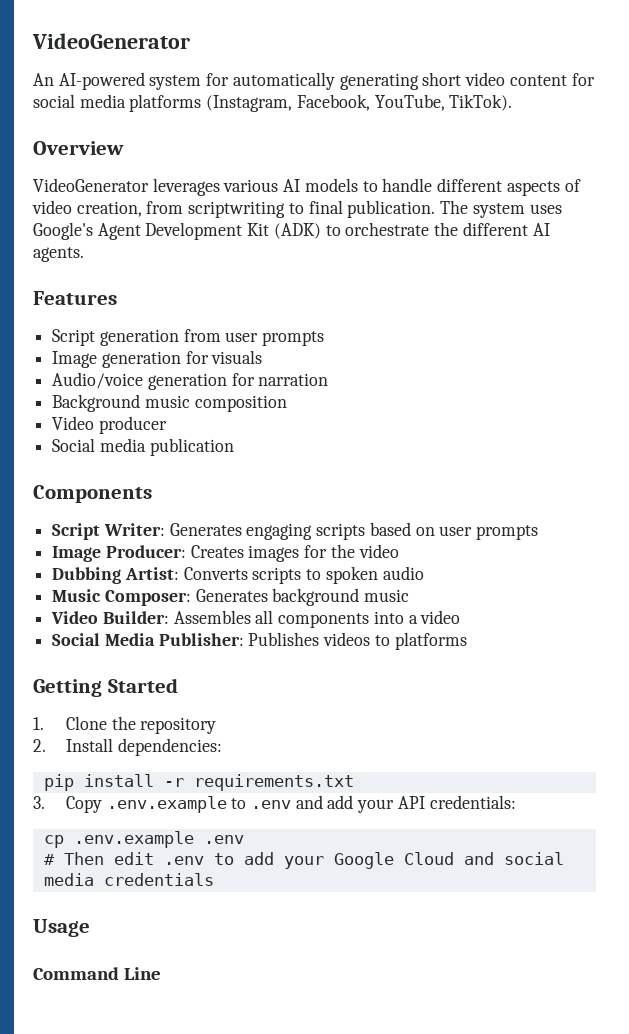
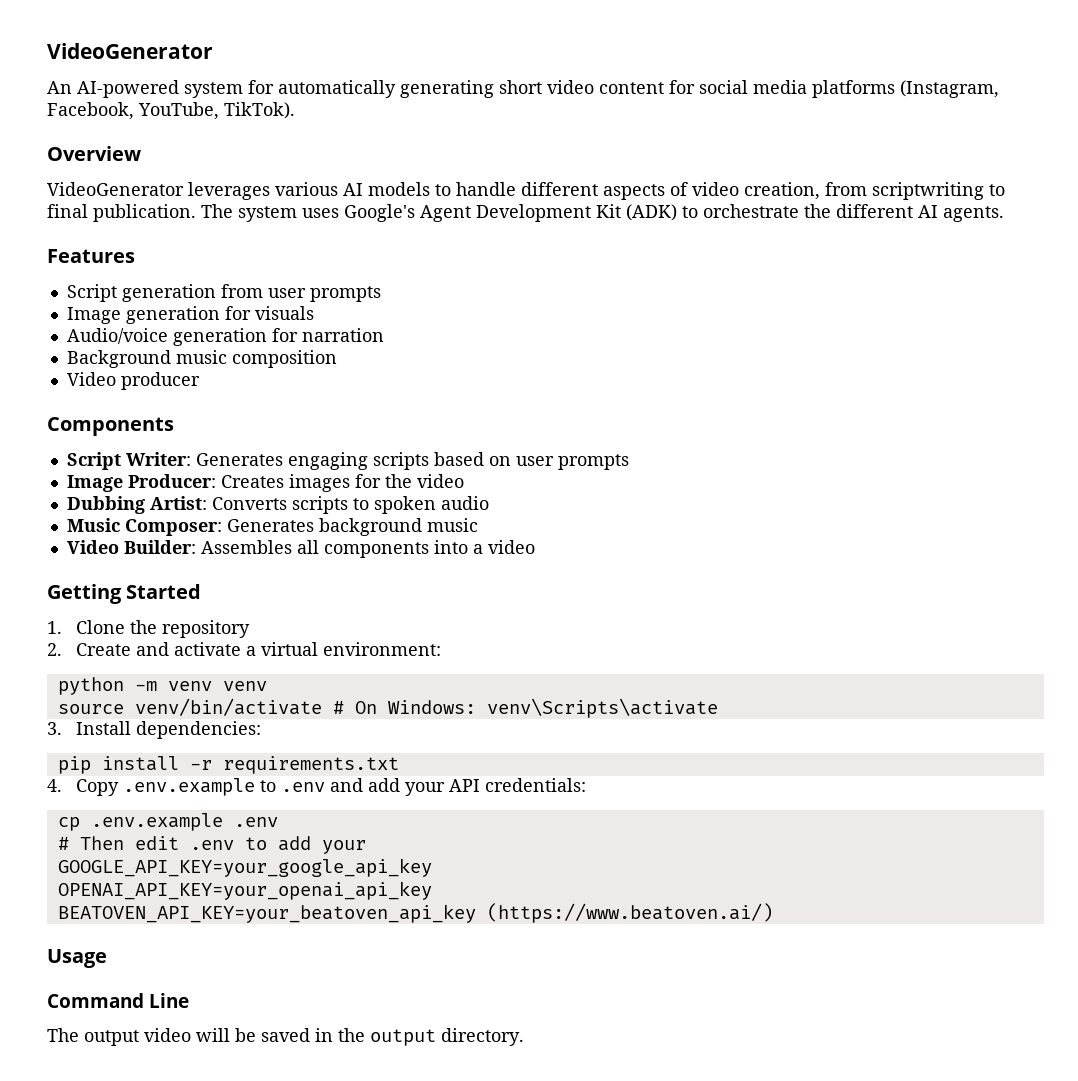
- Social media publication
- Social Media Publisher: Publishes videos to platforms
- 2. Install dependencies:
+ 2. Create and activate a virtual environment:
+ python -m venv venv
+ source venv/bin/activate # On Windows: venv\Scripts\activate
+ 3. Install dependencies:
- 3. Copy .env.example to .env and add your API credentials:
+ 4. Copy .env.example to .env and add your API credentials:
- # Then edit .env to add your Google Cloud and social media credentials
+ # Then edit .env to add your
+ GOOGLE_API_KEY=your_google_api_key
+ OPENAI_API_KEY=your_openai_api_key
+ BEATOVEN_API_KEY=your_beatoven_api_key (https://www.beatoven.ai/)
  Usage
  Command Line
+ The output video will be saved in the output directory.

